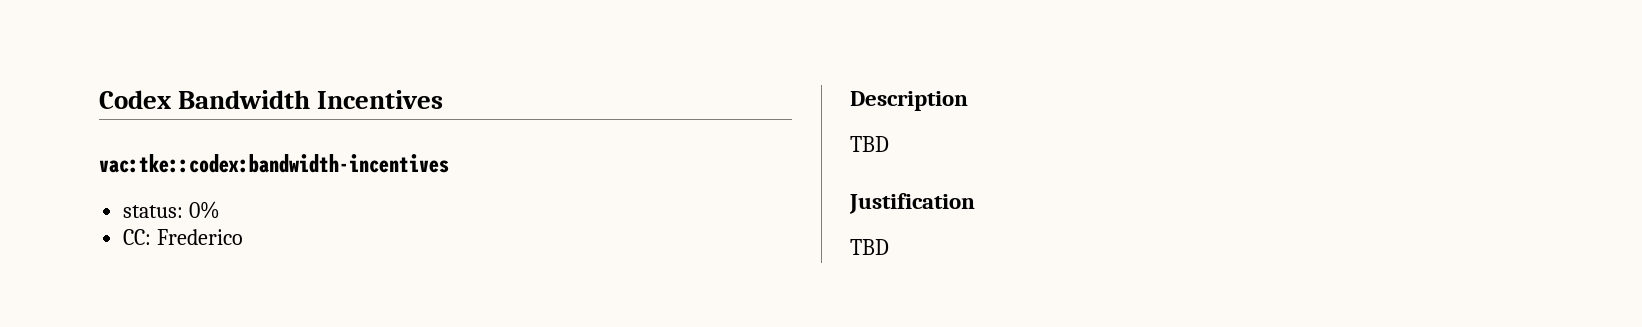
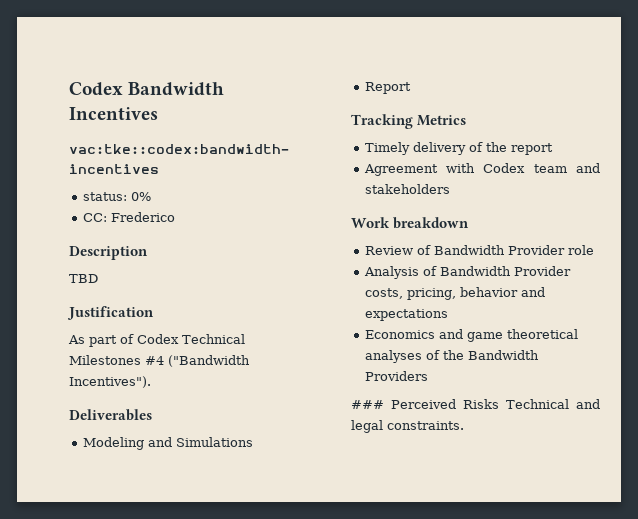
  Justification
- TBD
+ As part of Codex Technical Milestones #4 ("Bandwidth Incentives").
+ Deliverables
+ Modeling and Simulations
+ Report
+ Tracking Metrics
+ Timely delivery of the report
+ Agreement with Codex team and stakeholders
+ Work breakdown
+ Review of Bandwidth Provider role
+ Analysis of Bandwidth Provider costs, pricing, behavior and expectations
+ Economics and game theoretical analyses of the Bandwidth Providers
+ ### Perceived Risks Technical and legal constraints.

